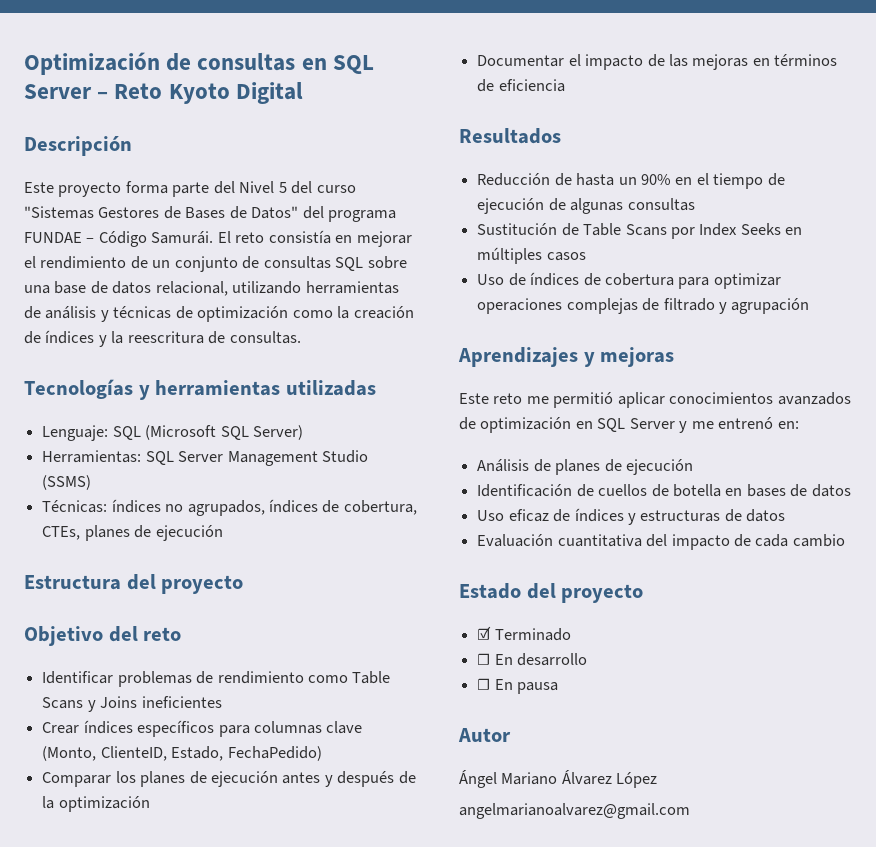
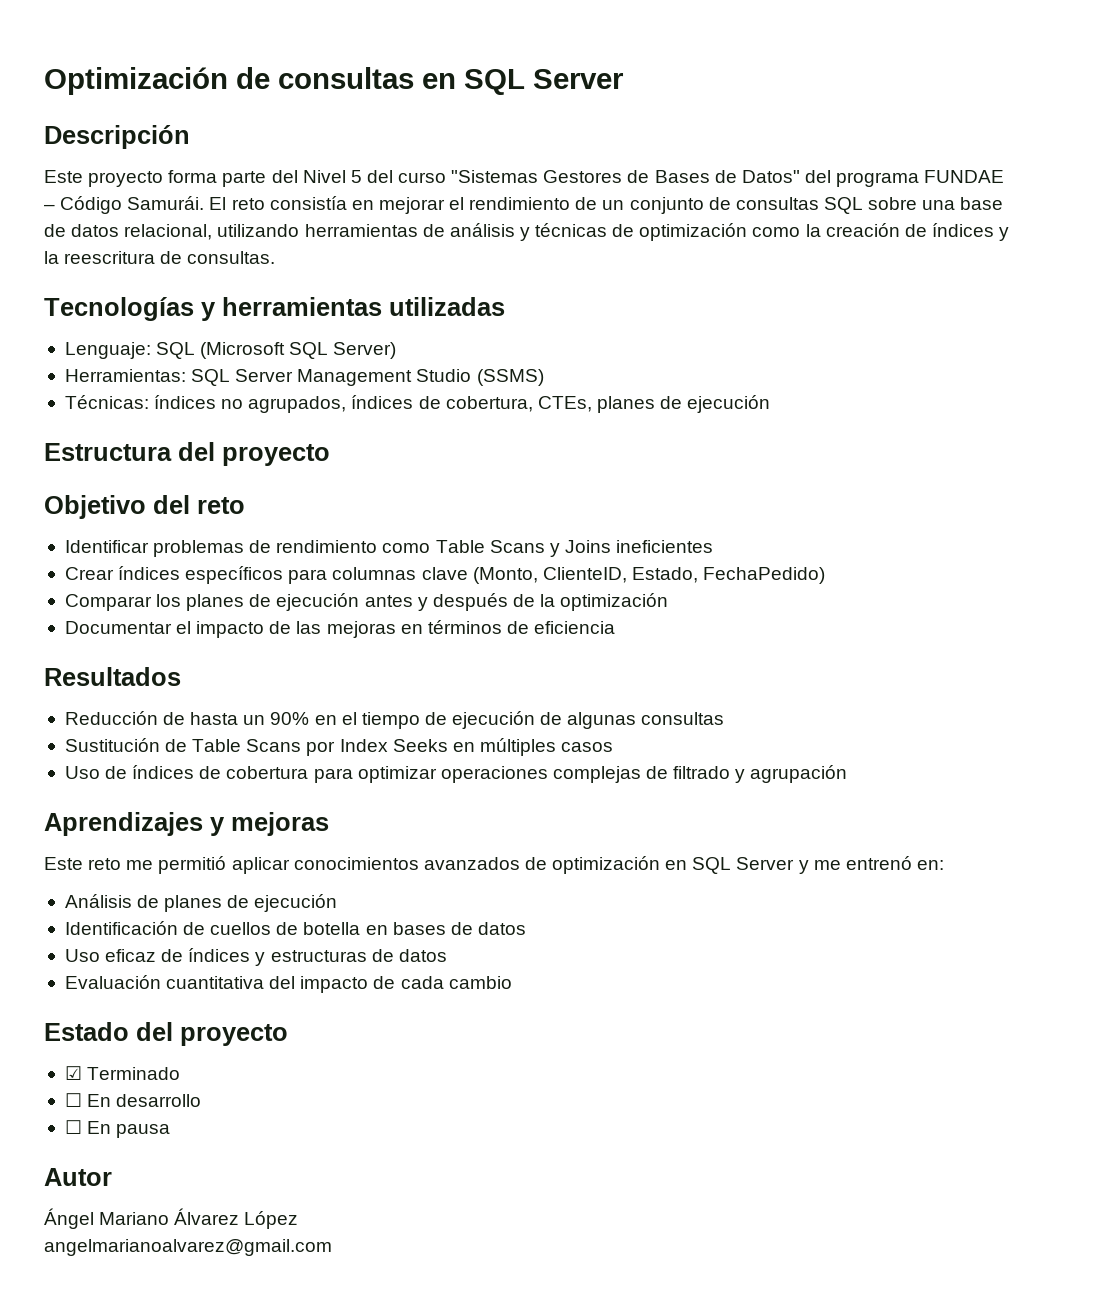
- Optimización de consultas en SQL Server – Reto Kyoto Digital
+ Optimización de consultas en SQL Server

